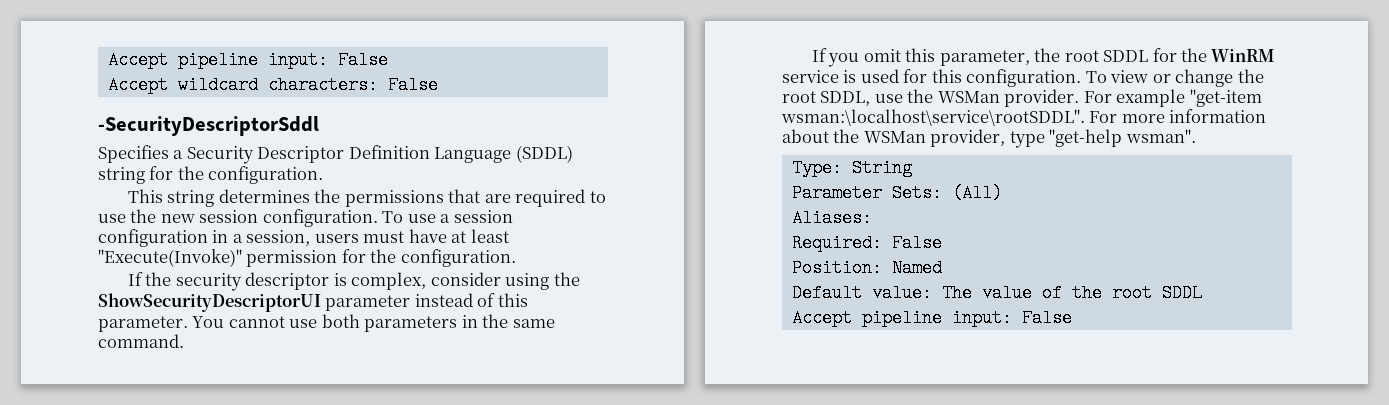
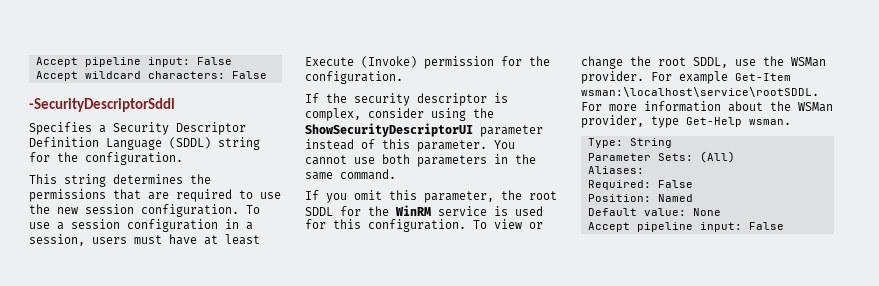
- To use a session configuration in a session, users must have at least "Execute(Invoke)" permission for the configuration.
+ To use a session configuration in a session, users must have at least Execute (Invoke) permission for the configuration.
- For example "get-item wsman:\localhost\service\rootSDDL".
+ For example Get-Item wsman:\localhost\service\rootSDDL.
- For more information about the WSMan provider, type "get-help wsman".
+ For more information about the WSMan provider, type Get-Help wsman.
- Default value: The value of the root SDDL
+ Default value: None

